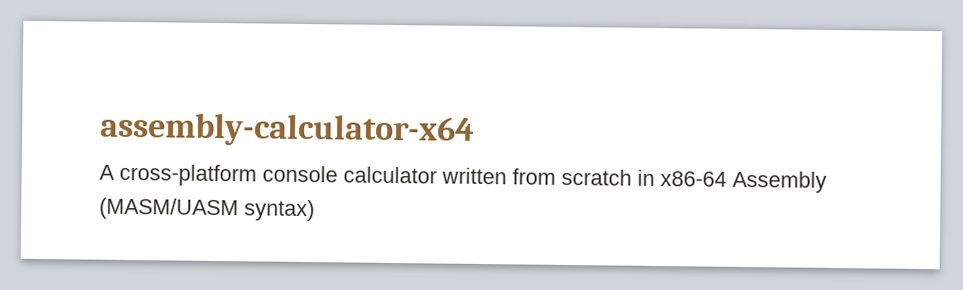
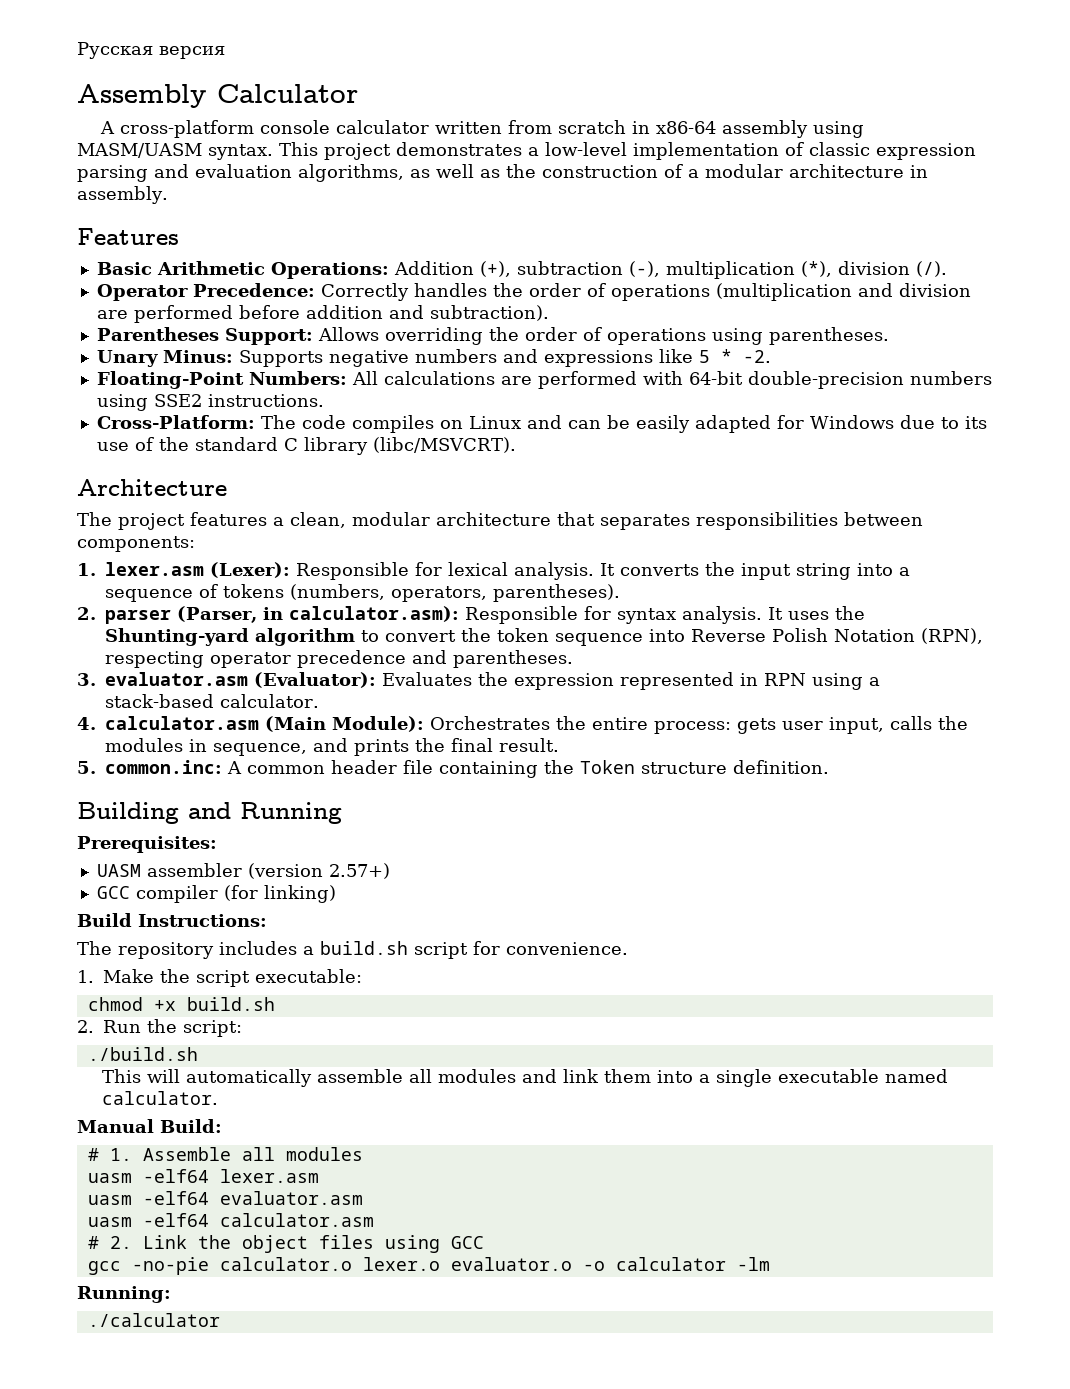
- assembly-calculator-x64
+ Русская версия
+ Assembly Calculator
- A cross-platform console calculator written from scratch in x86-64 Assembly (MASM/UASM syntax)
+ A cross-platform console calculator written from scratch in x86-64 assembly using MASM/UASM syntax. This project demonstrates a low-level implementation of classic expression parsing and evaluation algorithms, as well as the construction of a modular architecture in assembly.
+ Features
+ Basic Arithmetic Operations: Addition (+), subtraction (-), multiplication (*), division (/).
+ Operator Precedence: Correctly handles the order of operations (multiplication and division are performed before addition and subtraction).
+ Parentheses Support: Allows overriding the order of operations using parentheses.
+ Unary Minus: Supports negative numbers and expressions like 5 * -2.
+ Floating-Point Numbers: All calculations are performed with 64-bit double-precision numbers using SSE2 instructions.
+ Cross-Platform: The code compiles on Linux and can be easily adapted for Windows due to its use of the standard C library (libc/MSVCRT).
+ Architecture
+ The project features a clean, modular architecture that separates responsibilities between components:
+ 1. lexer.asm (Lexer): Responsible for lexical analysis. It converts the input string into a sequence of tokens (numbers, operators, parentheses).
+ 2. parser (Parser, in calculator.asm): Responsible for syntax analysis. It uses the Shunting-yard algorithm to convert the token sequence into Reverse Polish Notation (RPN), respecting operator precedence and parentheses.
+ 3. evaluator.asm (Evaluator): Evaluates the expression represented in RPN using a stack-based calculator.
+ 4. calculator.asm (Main Module): Orchestrates the entire process: gets user input, calls the modules in sequence, and prints the final result.
+ 5. common.inc: A common header file containing the Token structure definition.
+ Building and Running
+ Prerequisites:
+ UASM assembler (version 2.57+)
+ GCC compiler (for linking)
+ Build Instructions:
+ The repository includes a build.sh script for convenience.
+ 1. Make the script executable:
+ chmod +x build.sh
+ 2. Run the script:
+ ./build.sh
+ This will automatically assemble all modules and link them into a single executable named calculator.
+ Manual Build:
+ # 1. Assemble all modules
+ uasm -elf64 lexer.asm
+ uasm -elf64 evaluator.asm
+ uasm -elf64 calculator.asm
+ # 2. Link the object files using GCC
+ gcc -no-pie calculator.o lexer.o evaluator.o -o calculator -lm
+ Running:
+ ./calculator

